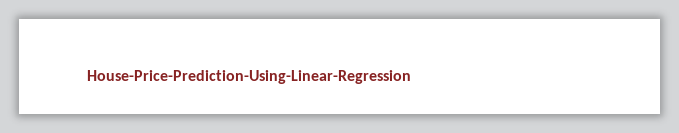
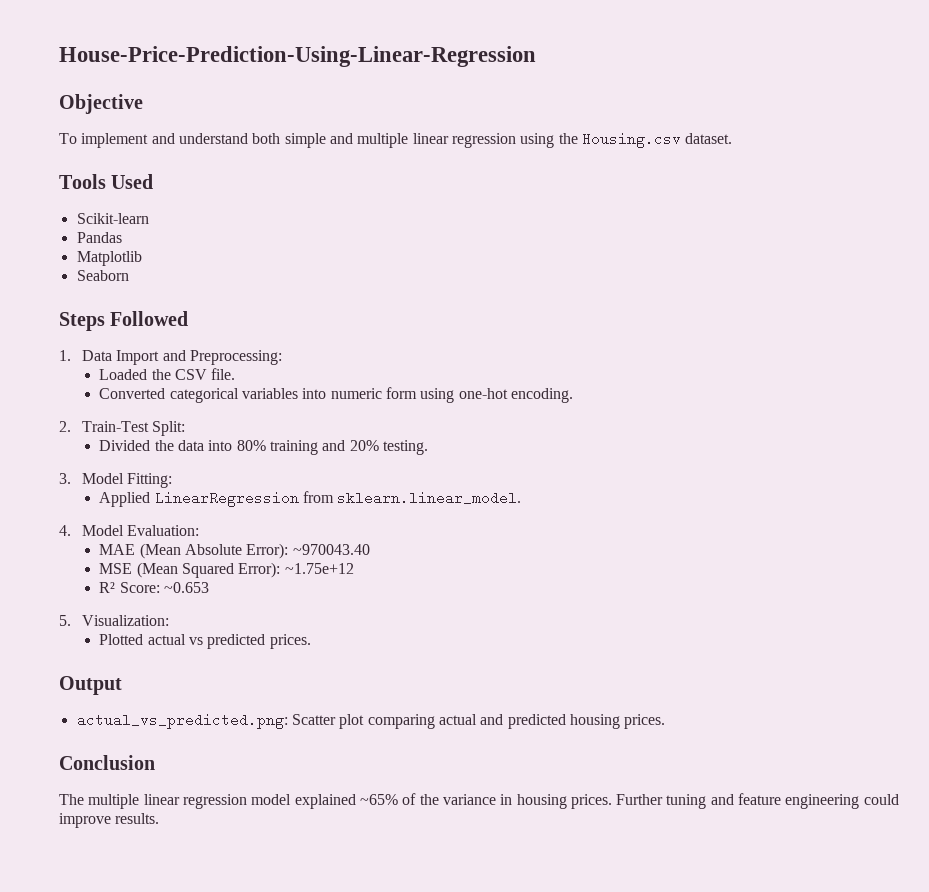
+ Objective
+ To implement and understand both simple and multiple linear regression using the Housing.csv dataset.
+ Tools Used
+ Scikit-learn
+ Pandas
+ Matplotlib
+ Seaborn
+ Steps Followed
+ 1. Data Import and Preprocessing:
+ Loaded the CSV file.
+ Converted categorical variables into numeric form using one-hot encoding.
+ 2. Train-Test Split:
+ Divided the data into 80% training and 20% testing.
+ 3. Model Fitting:
+ Applied LinearRegression from sklearn.linear_model.
+ 4. Model Evaluation:
+ MAE (Mean Absolute Error): ~970043.40
+ MSE (Mean Squared Error): ~1.75e+12
+ R² Score: ~0.653
+ 5. Visualization:
+ Plotted actual vs predicted prices.
+ Output
+ actual_vs_predicted.png: Scatter plot comparing actual and predicted housing prices.
+ Conclusion
+ The multiple linear regression model explained ~65% of the variance in housing prices. Further tuning and feature engineering could improve results.

